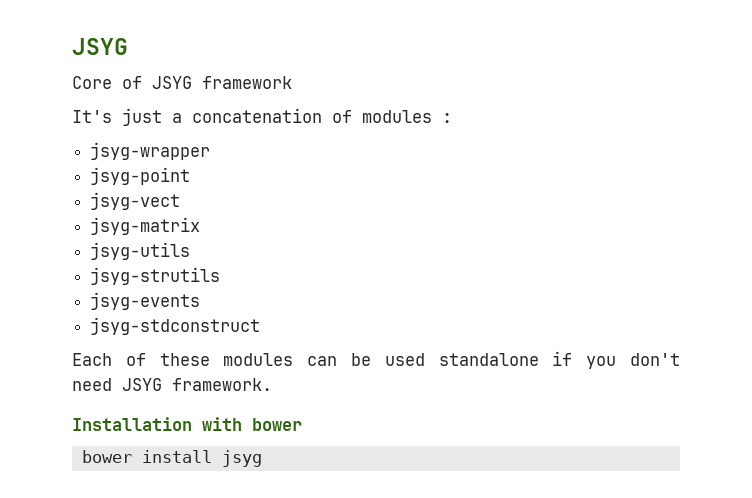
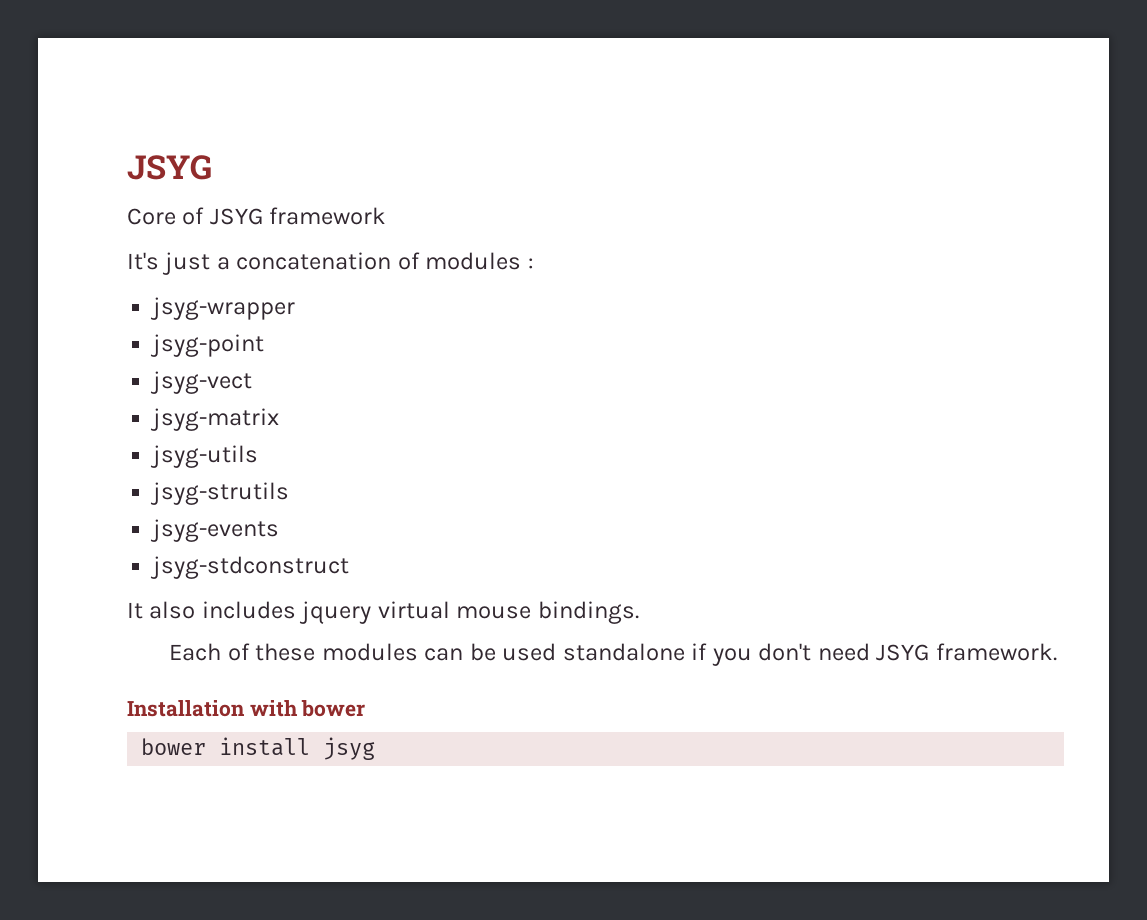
+ It also includes jquery virtual mouse bindings.

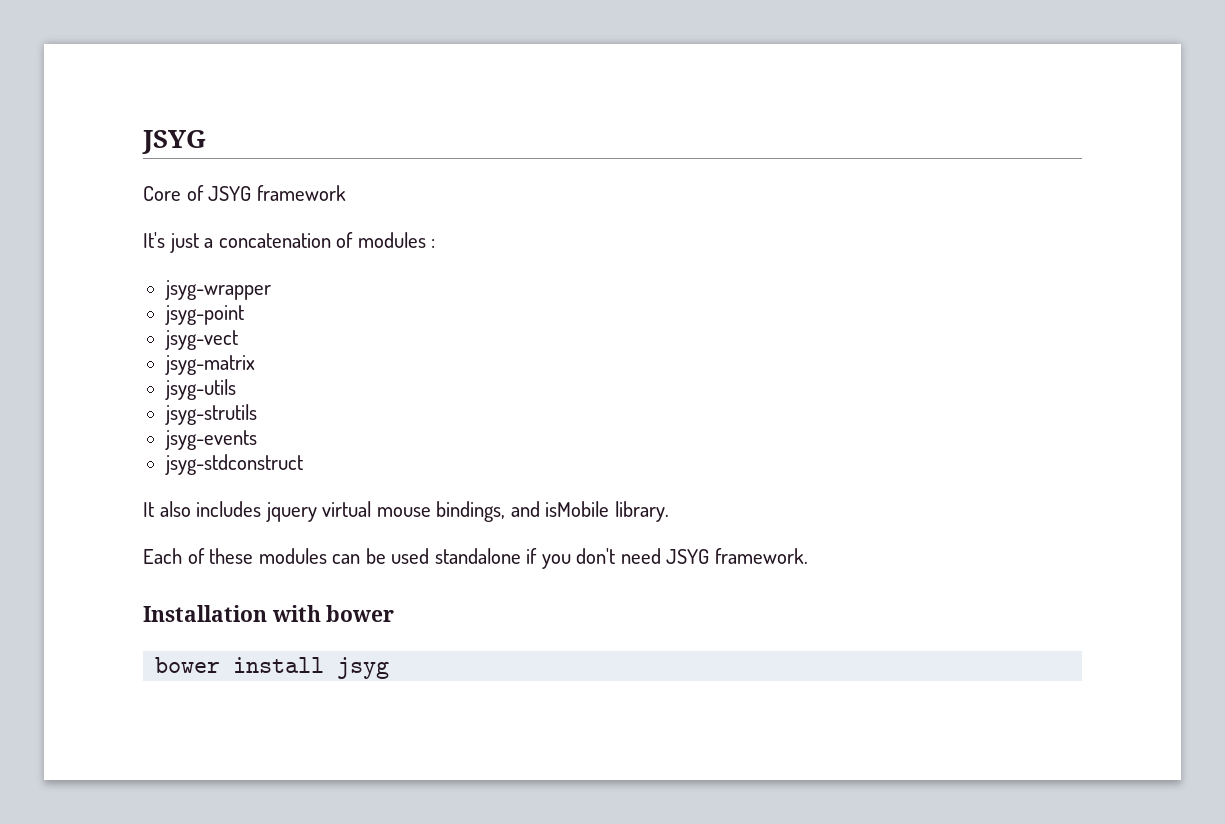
- It also includes jquery virtual mouse bindings.
+ It also includes jquery virtual mouse bindings, and isMobile library.

